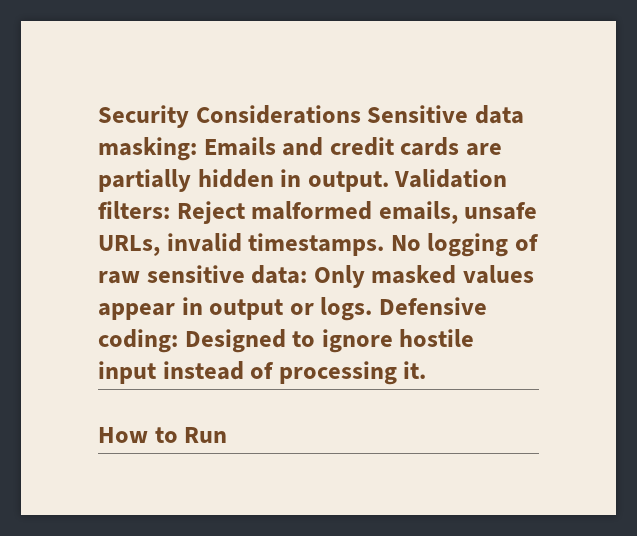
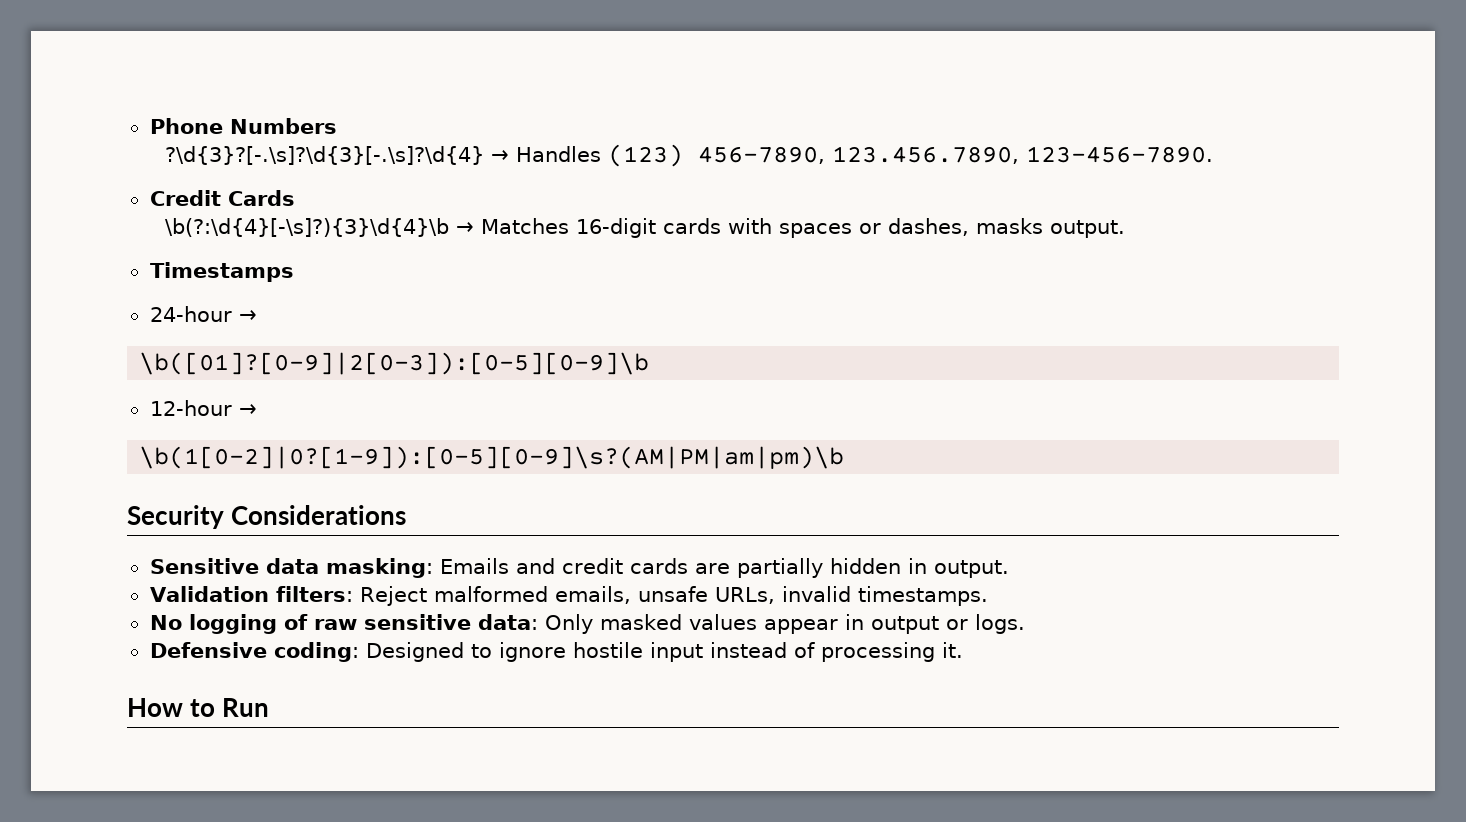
+ Phone Numbers
+ ?\d{3}?[-.\s]?\d{3}[-.\s]?\d{4} → Handles (123) 456-7890, 123.456.7890, 123-456-7890.
+ Credit Cards
+ \b(?:\d{4}[-\s]?){3}\d{4}\b → Matches 16‑digit cards with spaces or dashes, masks output.
+ Timestamps
+ 24‑hour →
+ \b([01]?[0-9]|2[0-3]):[0-5][0-9]\b
+ 12‑hour →
+ \b(1[0-2]|0?[1-9]):[0-5][0-9]\s?(AM|PM|am|pm)\b
- Security Considerations Sensitive data masking: Emails and credit cards are partially hidden in output. Validation filters: Reject malformed emails, unsafe URLs, invalid timestamps. No logging of raw sensitive data: Only masked values appear in output or logs. Defensive coding: Designed to ignore hostile input instead of processing it.
+ Security Considerations
+ Sensitive data masking: Emails and credit cards are partially hidden in output.
+ Validation filters: Reject malformed emails, unsafe URLs, invalid timestamps.
+ No logging of raw sensitive data: Only masked values appear in output or logs.
+ Defensive coding: Designed to ignore hostile input instead of processing it.

